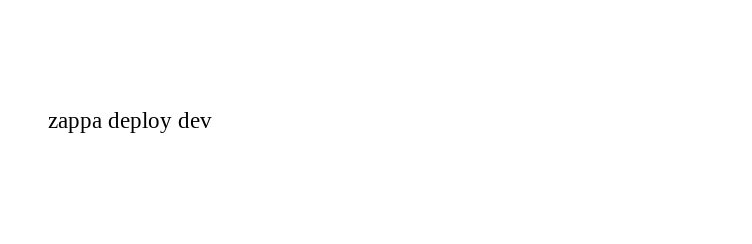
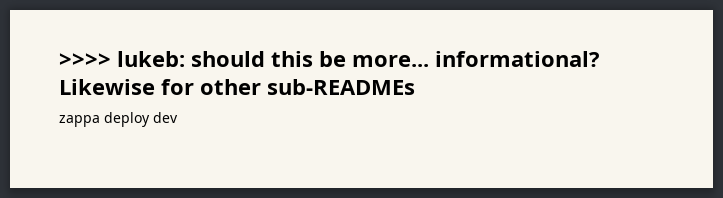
+ >>>> lukeb: should this be more... informational? Likewise for other sub-READMEs

